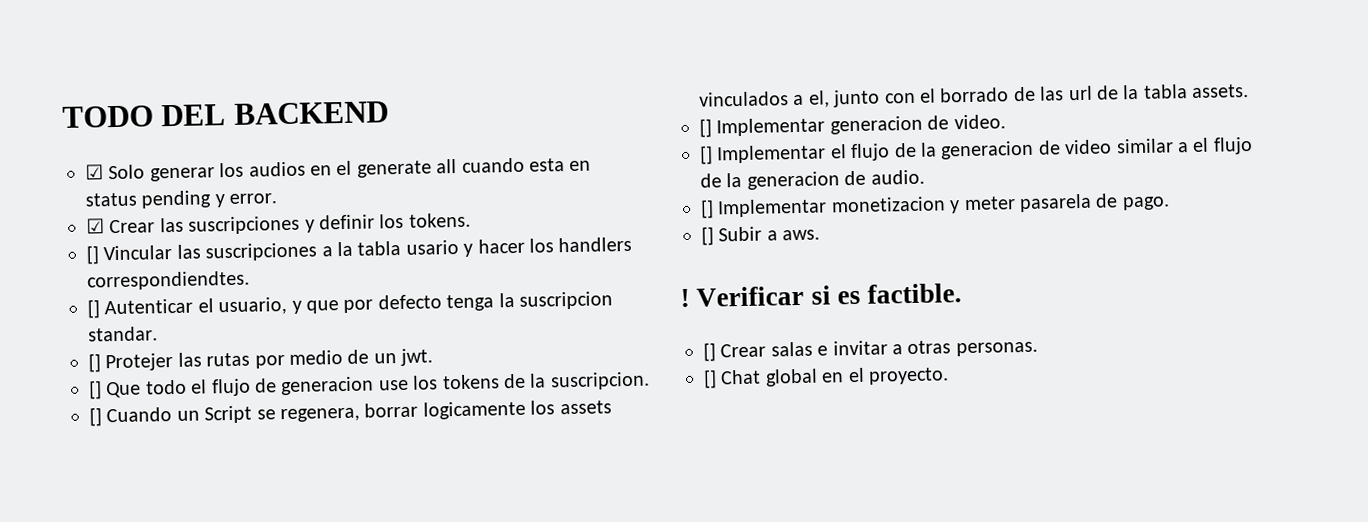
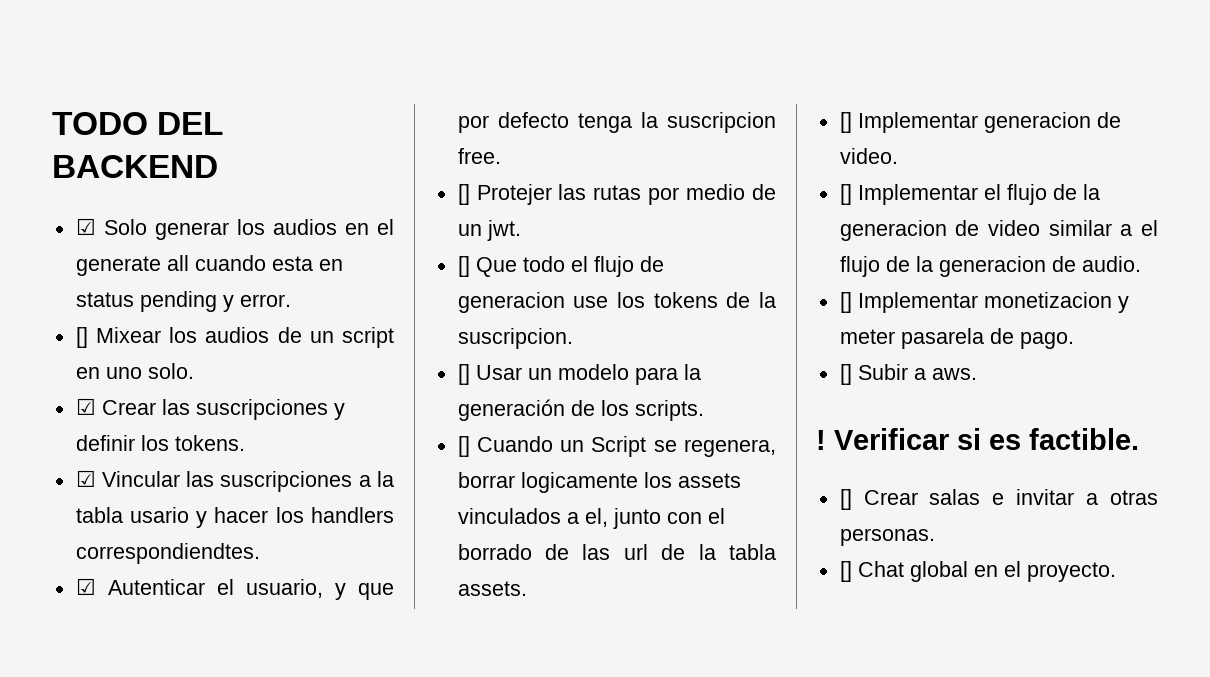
+ [] Mixear los audios de un script en uno solo.
- [] Vincular las suscripciones a la tabla usario y hacer los handlers correspondiendtes.
+ ☑ Vincular las suscripciones a la tabla usario y hacer los handlers correspondiendtes.
- [] Autenticar el usuario, y que por defecto tenga la suscripcion standar.
+ ☑ Autenticar el usuario, y que por defecto tenga la suscripcion free.
+ [] Usar un modelo para la generación de los scripts.

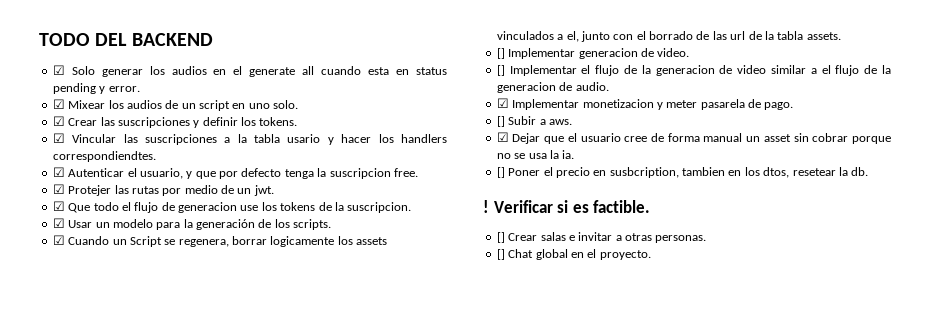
- [] Mixear los audios de un script en uno solo.
+ ☑ Mixear los audios de un script en uno solo.
- [] Protejer las rutas por medio de un jwt.
+ ☑ Protejer las rutas por medio de un jwt.
- [] Que todo el flujo de generacion use los tokens de la suscripcion.
+ ☑ Que todo el flujo de generacion use los tokens de la suscripcion.
- [] Usar un modelo para la generación de los scripts.
+ ☑ Usar un modelo para la generación de los scripts.
- [] Cuando un Script se regenera, borrar logicamente los assets vinculados a el, junto con el borrado de las url de la tabla assets.
+ ☑ Cuando un Script se regenera, borrar logicamente los assets vinculados a el, junto con el borrado de las url de la tabla assets.
- [] Implementar monetizacion y meter pasarela de pago.
+ ☑ Implementar monetizacion y meter pasarela de pago.
+ ☑ Dejar que el usuario cree de forma manual un asset sin cobrar porque no se usa la ia.
+ [] Poner el precio en susbcription, tambien en los dtos, resetear la db.

